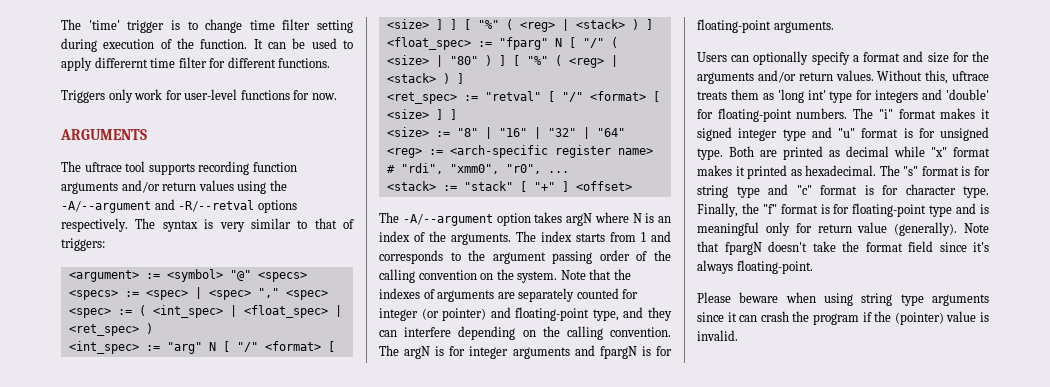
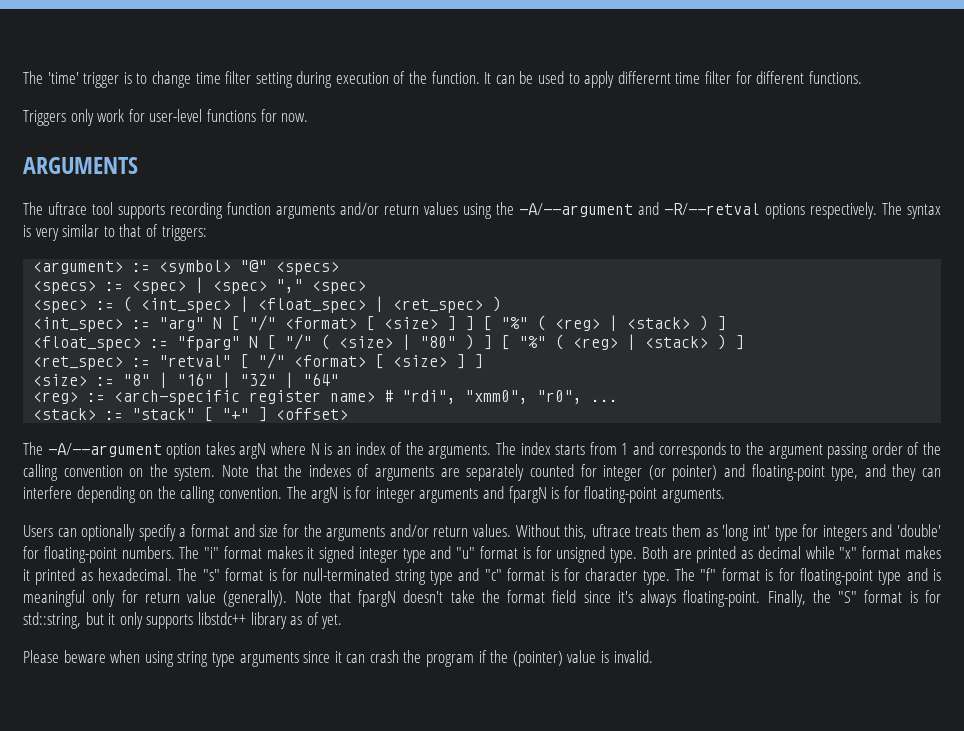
- The "s" format is for string type and "c" format is for character type.
+ The "s" format is for null-terminated string type and "c" format is for character type.
- Finally, the "f" format is for floating-point type and is meaningful only for return value (generally).
+ The "f" format is for floating-point type and is meaningful only for return value (generally).
+ Finally, the "S" format is for std::string, but it only supports libstdc++ library as of yet.

